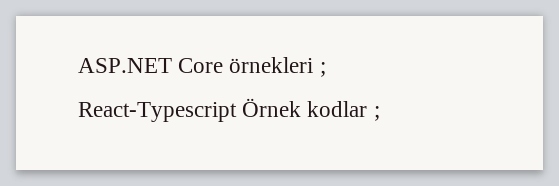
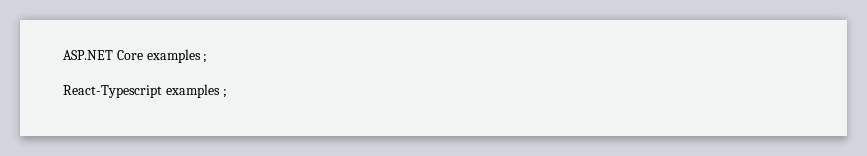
- ASP.NET Core örnekleri ;
+ ASP.NET Core examples ;
- React-Typescript Örnek kodlar ;
+ React-Typescript examples ;

